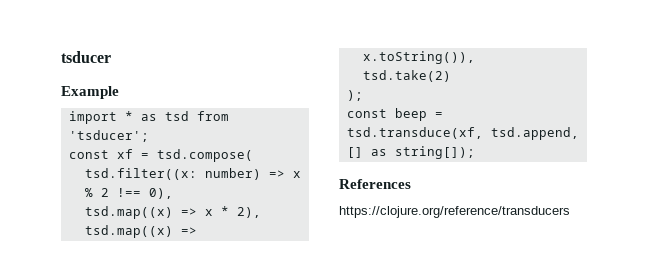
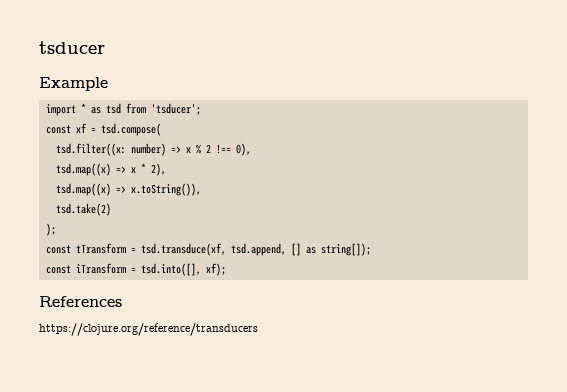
- const beep = tsd.transduce(xf, tsd.append, [] as string[]);
+ const tTransform = tsd.transduce(xf, tsd.append, [] as string[]);
+ const iTransform = tsd.into([], xf);

